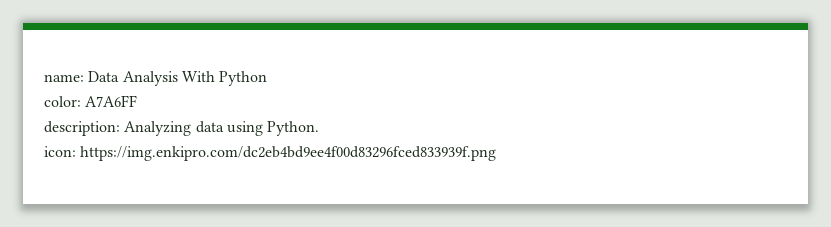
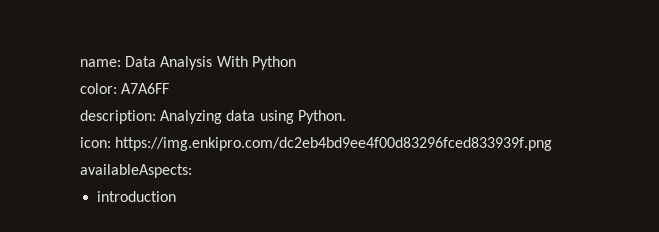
+ availableAspects:
+ introduction

